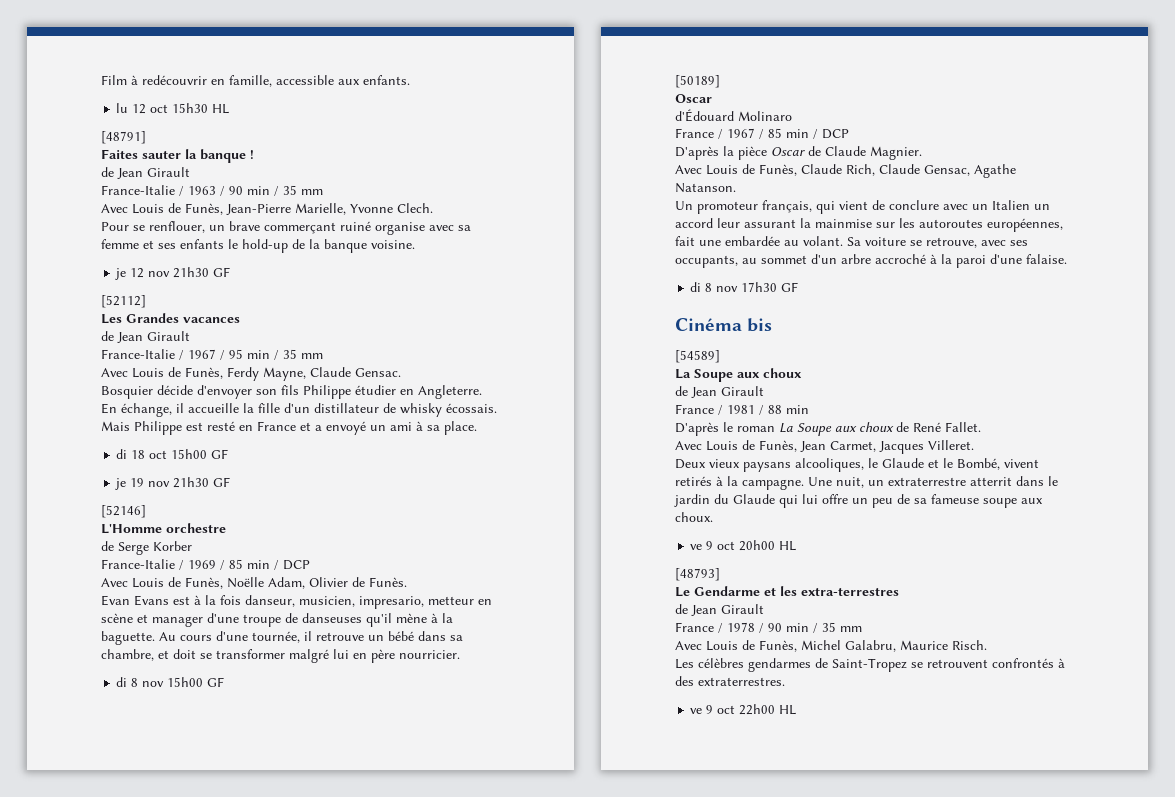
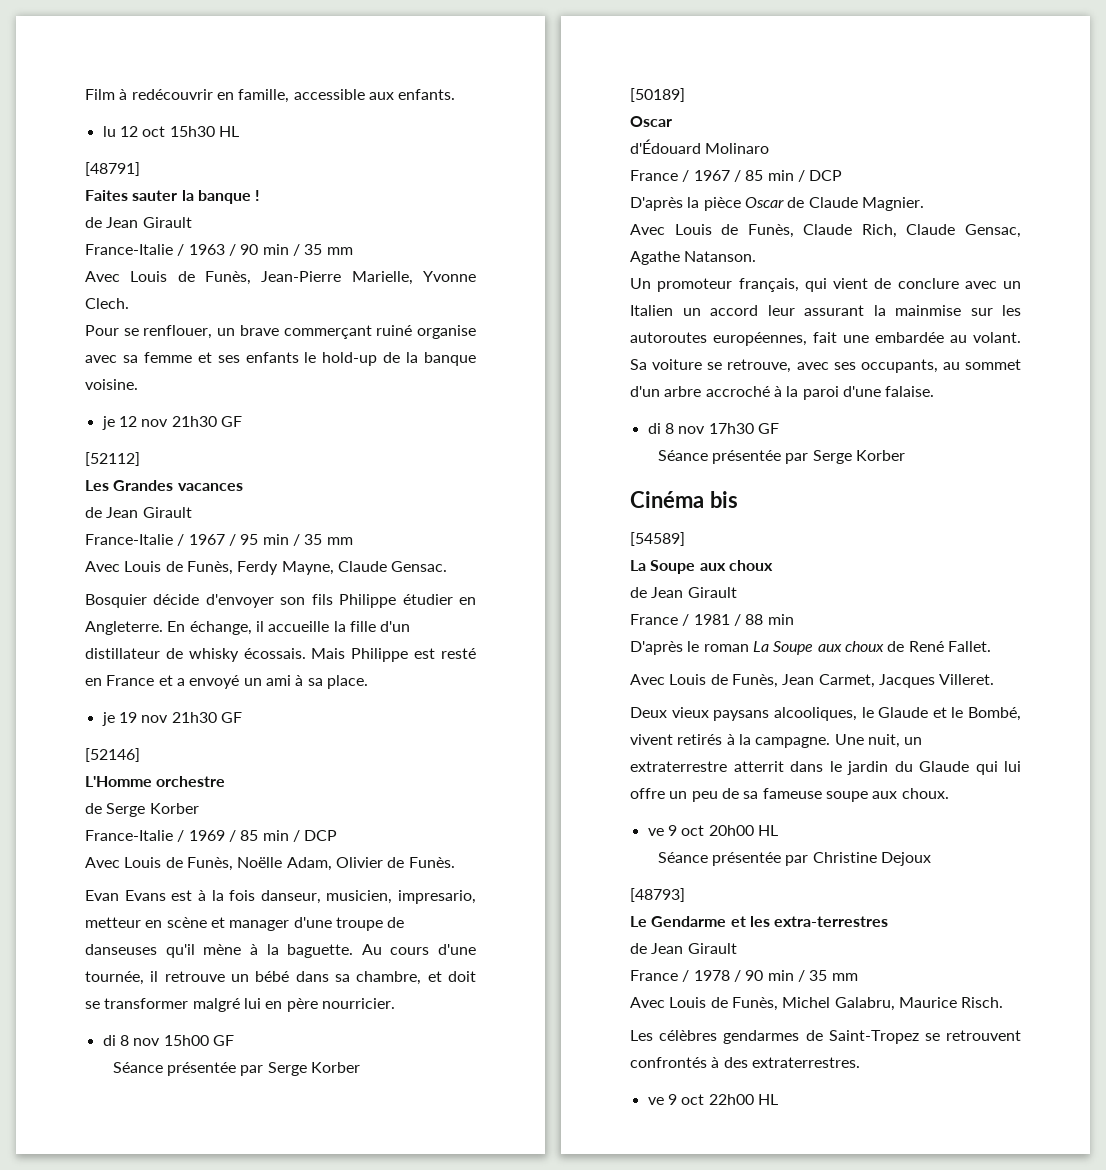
- di 18 oct 15h00 GF
  di 8 nov 15h00 GF
+ Séance présentée par Serge Korber
  di 8 nov 17h30 GF
+ Séance présentée par Serge Korber
+ Séance présentée par Christine Dejoux

